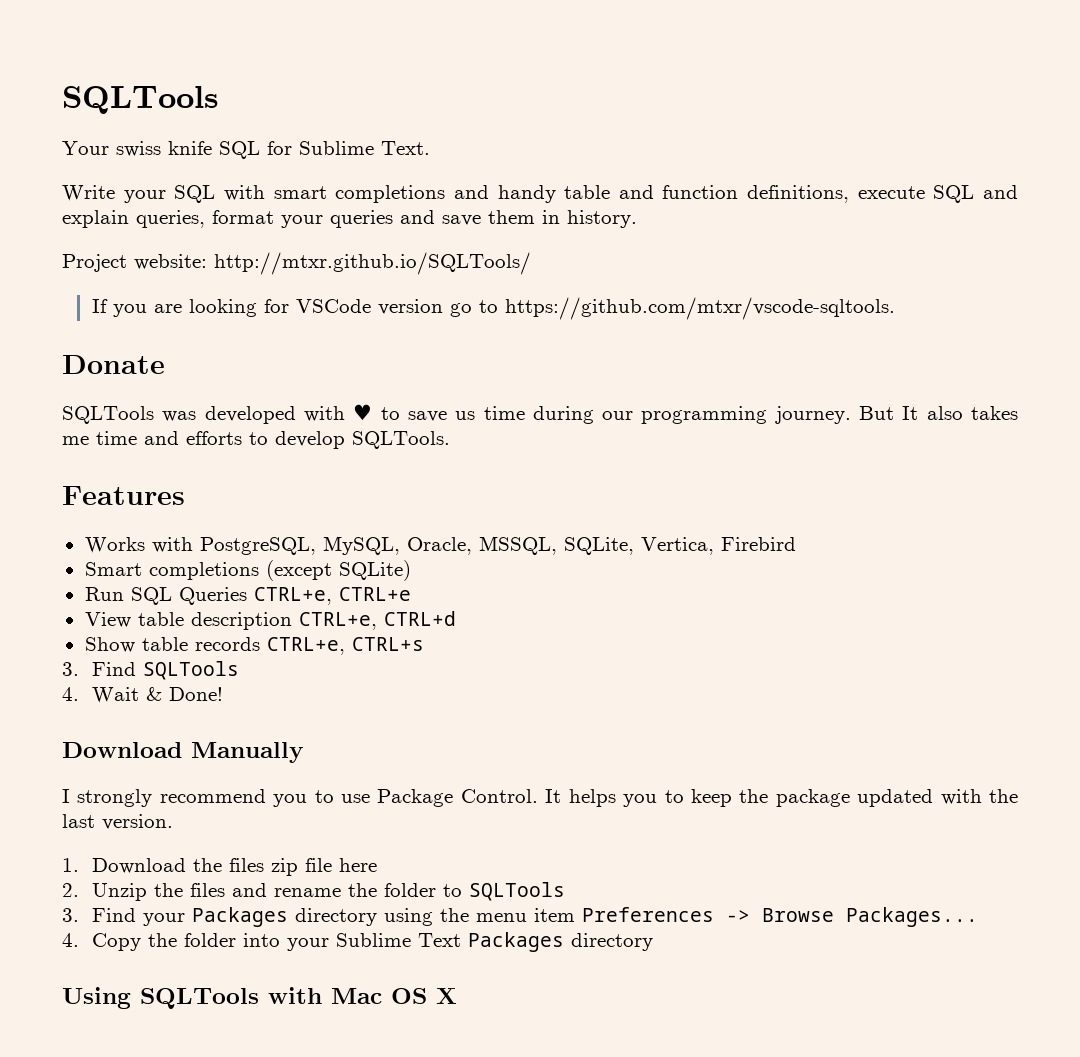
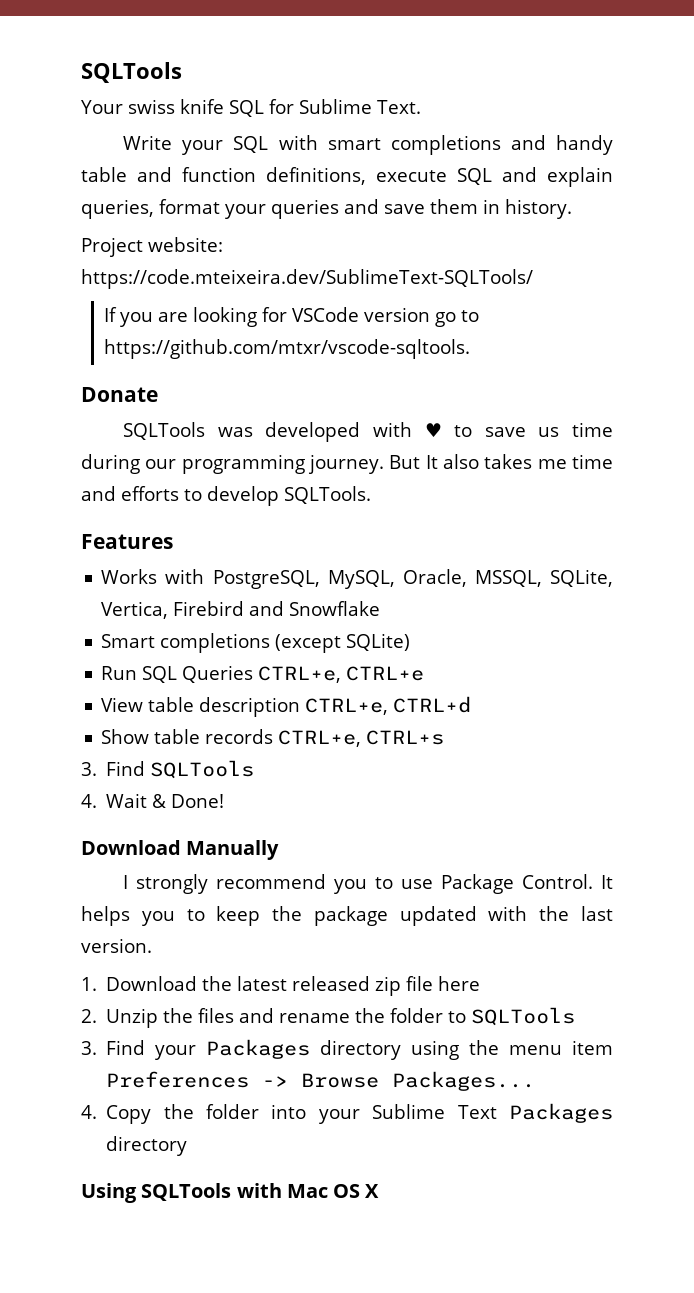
- Project website: http://mtxr.github.io/SQLTools/
+ Project website: https://code.mteixeira.dev/SublimeText-SQLTools/
- Works with PostgreSQL, MySQL, Oracle, MSSQL, SQLite, Vertica, Firebird
+ Works with PostgreSQL, MySQL, Oracle, MSSQL, SQLite, Vertica, Firebird and Snowflake
- 1. Download the files zip file here
+ 1. Download the latest released zip file here

